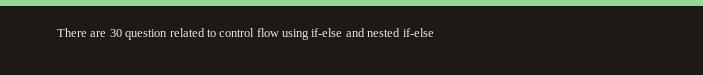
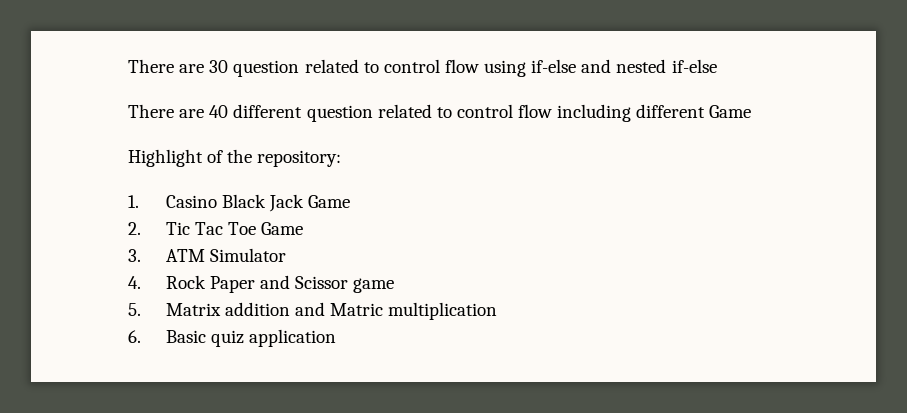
+ There are 40 different question related to control flow including different Game
+ Highlight of the repository:
+ 1. Casino Black Jack Game
+ 2. Tic Tac Toe Game
+ 3. ATM Simulator
+ 4. Rock Paper and Scissor game
+ 5. Matrix addition and Matric multiplication
+ 6. Basic quiz application

